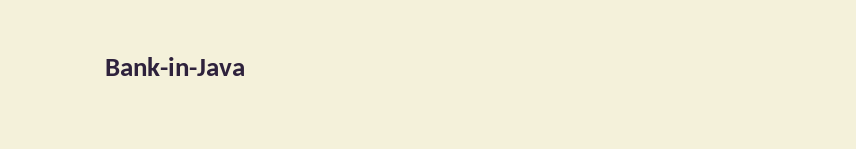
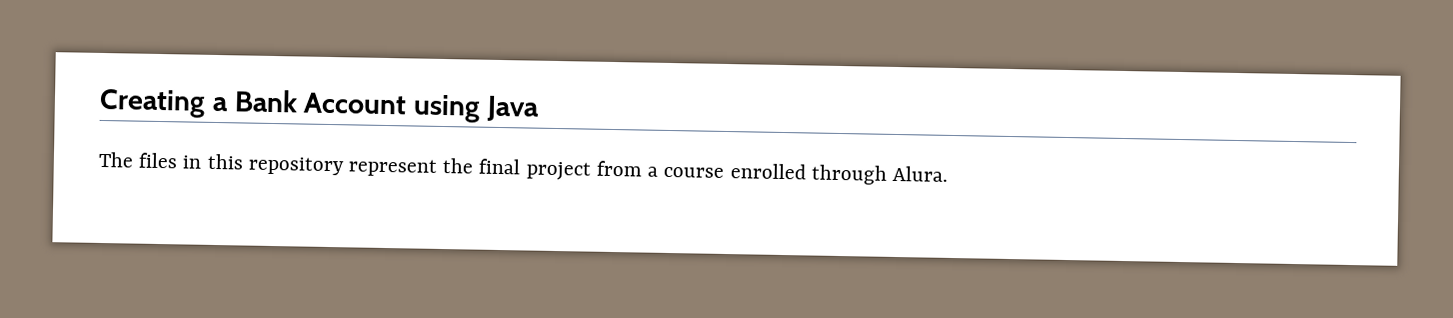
- Bank-in-Java
+ Creating a Bank Account using Java
+ The files in this repository represent the final project from a course enrolled through Alura.

